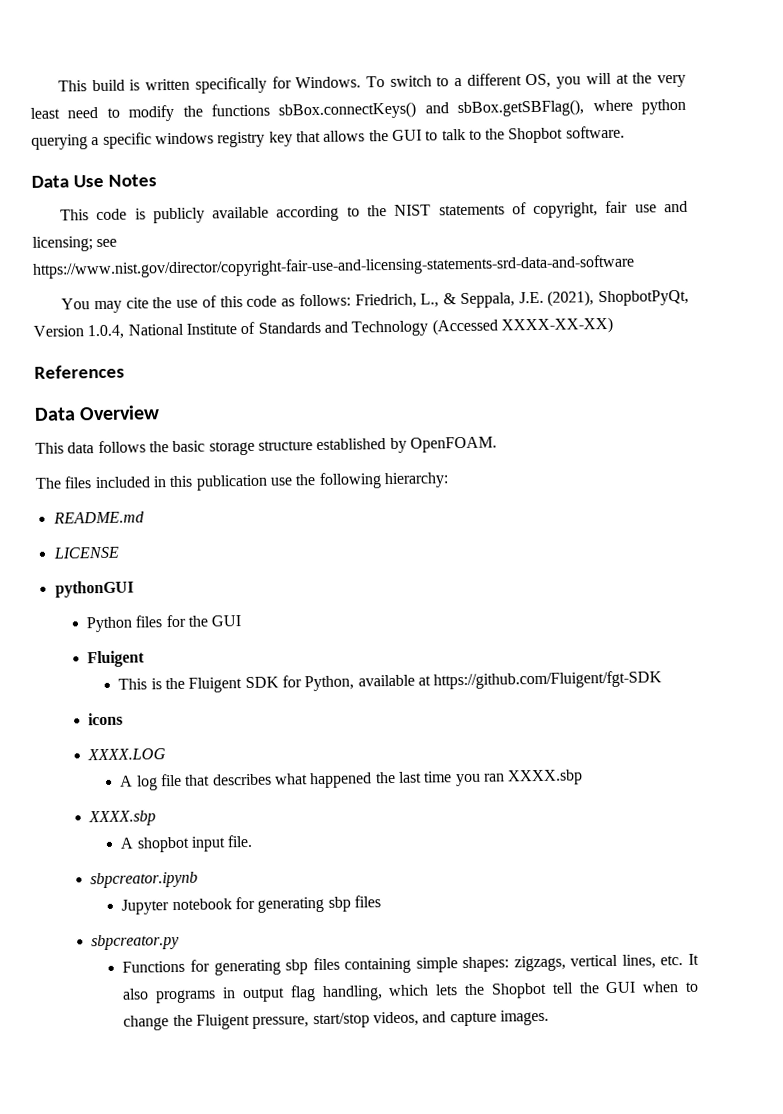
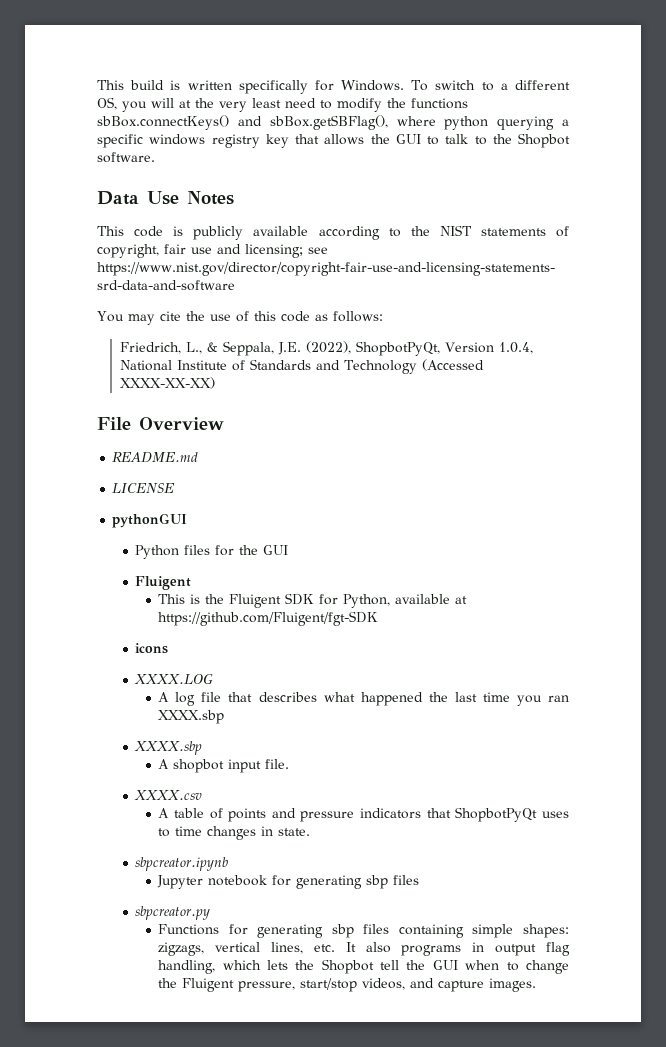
- You may cite the use of this code as follows: Friedrich, L., & Seppala, J.E. (2021), ShopbotPyQt, Version 1.0.4, National Institute of Standards and Technology (Accessed XXXX-XX-XX)
+ You may cite the use of this code as follows:
+ Friedrich, L., & Seppala, J.E. (2022), ShopbotPyQt, Version 1.0.4, National Institute of Standards and Technology (Accessed XXXX-XX-XX)
- References
- Data Overview
+ File Overview
- This data follows the basic storage structure established by OpenFOAM.
- The files included in this publication use the following hierarchy:
+ XXXX.csv
+ A table of points and pressure indicators that ShopbotPyQt uses to time changes in state.

